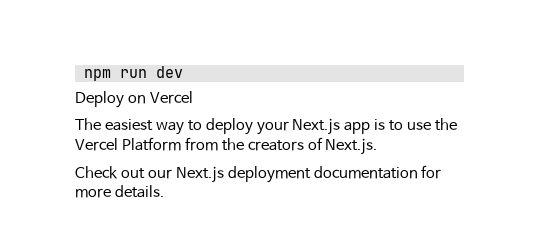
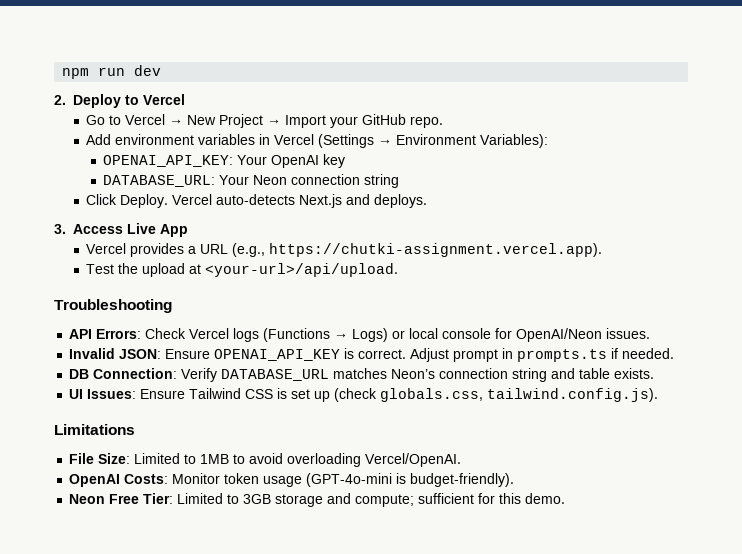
- Deploy on Vercel
- The easiest way to deploy your Next.js app is to use the Vercel Platform from the creators of Next.js.
- Check out our Next.js deployment documentation for more details.
+ 2. Deploy to Vercel
+ Go to Vercel → New Project → Import your GitHub repo.
+ Add environment variables in Vercel (Settings → Environment Variables):
+ OPENAI_API_KEY: Your OpenAI key
+ DATABASE_URL: Your Neon connection string
+ Click Deploy. Vercel auto-detects Next.js and deploys.
+ 3. Access Live App
+ Vercel provides a URL (e.g., https://chutki-assignment.vercel.app).
+ Test the upload at <your-url>/api/upload.
+ Troubleshooting
+ API Errors: Check Vercel logs (Functions → Logs) or local console for OpenAI/Neon issues.
+ Invalid JSON: Ensure OPENAI_API_KEY is correct. Adjust prompt in prompts.ts if needed.
+ DB Connection: Verify DATABASE_URL matches Neon’s connection string and table exists.
+ UI Issues: Ensure Tailwind CSS is set up (check globals.css, tailwind.config.js).
+ Limitations
+ File Size: Limited to 1MB to avoid overloading Vercel/OpenAI.
+ OpenAI Costs: Monitor token usage (GPT-4o-mini is budget-friendly).
+ Neon Free Tier: Limited to 3GB storage and compute; sufficient for this demo.

